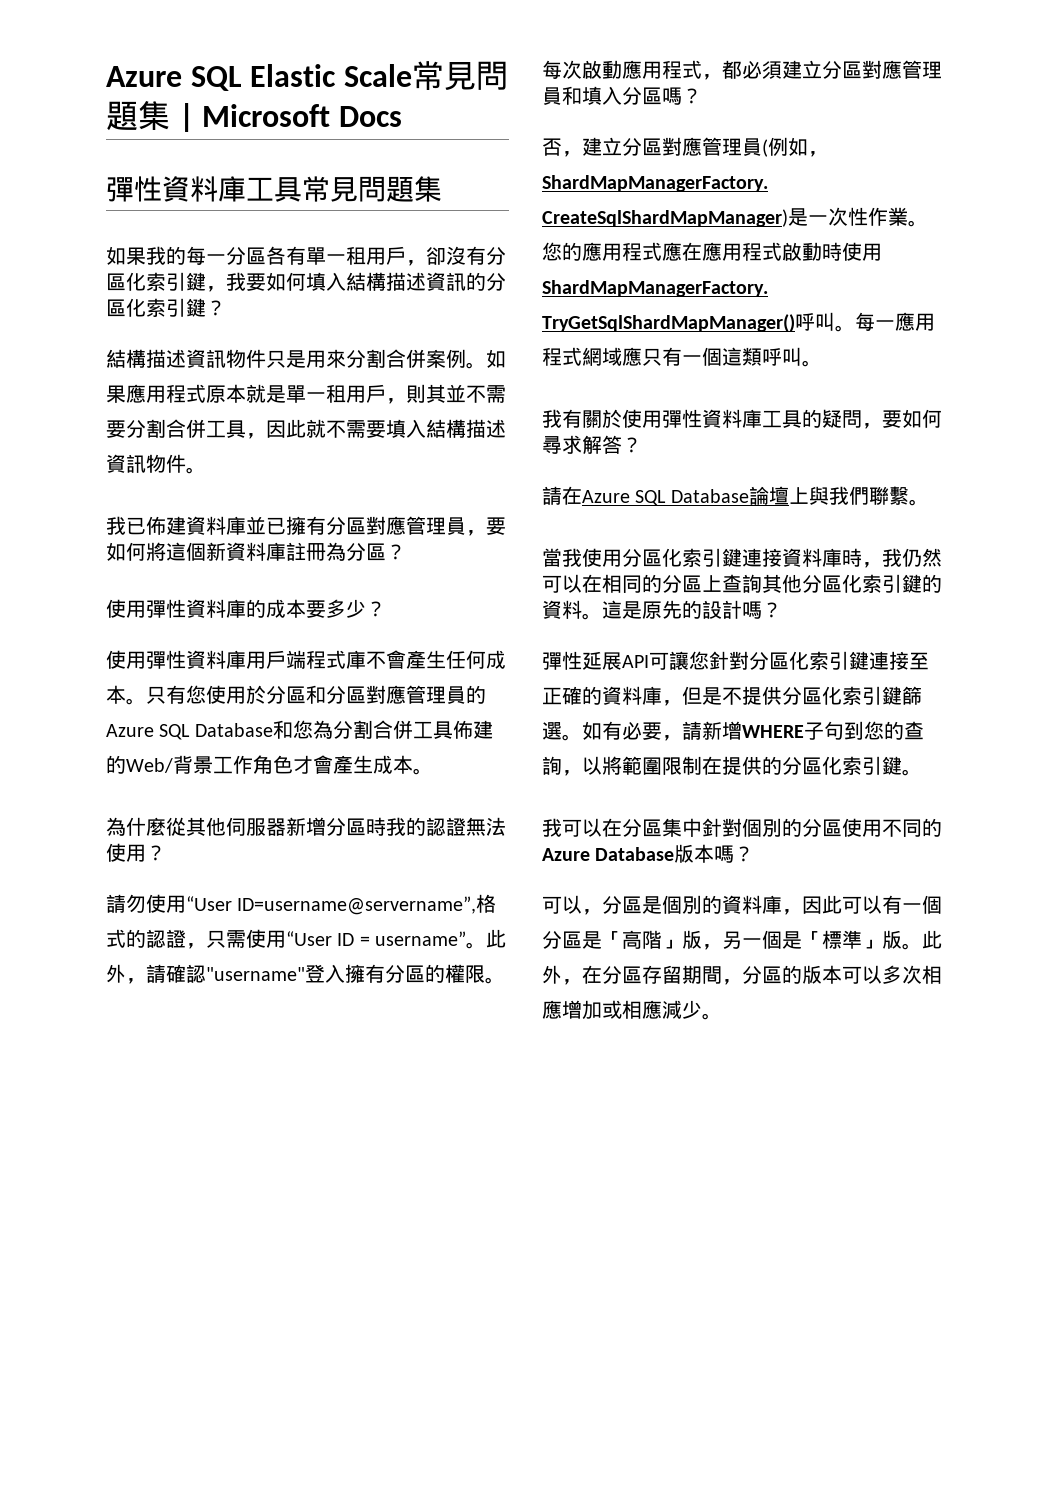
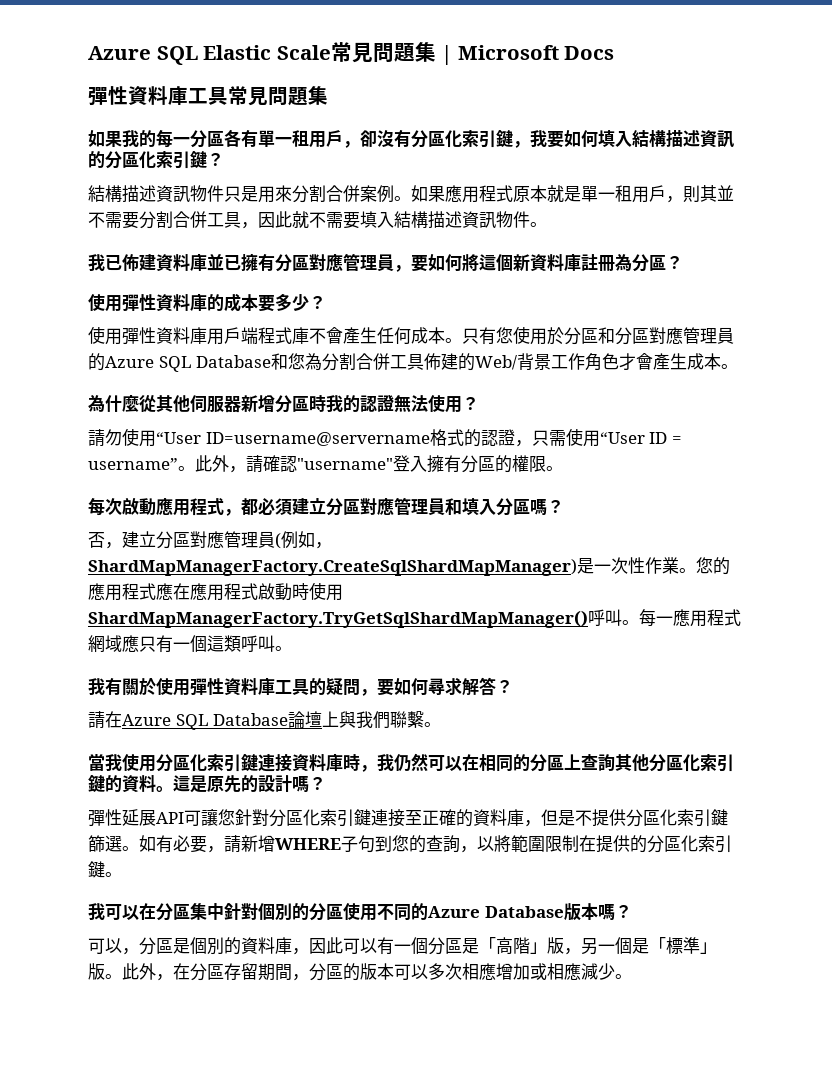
- 請勿使用“User ID=username@servername”,格式的認證，只需使用“User ID = username”。
+ 請勿使用“User ID=username@servername格式的認證，只需使用“User ID = username”。

